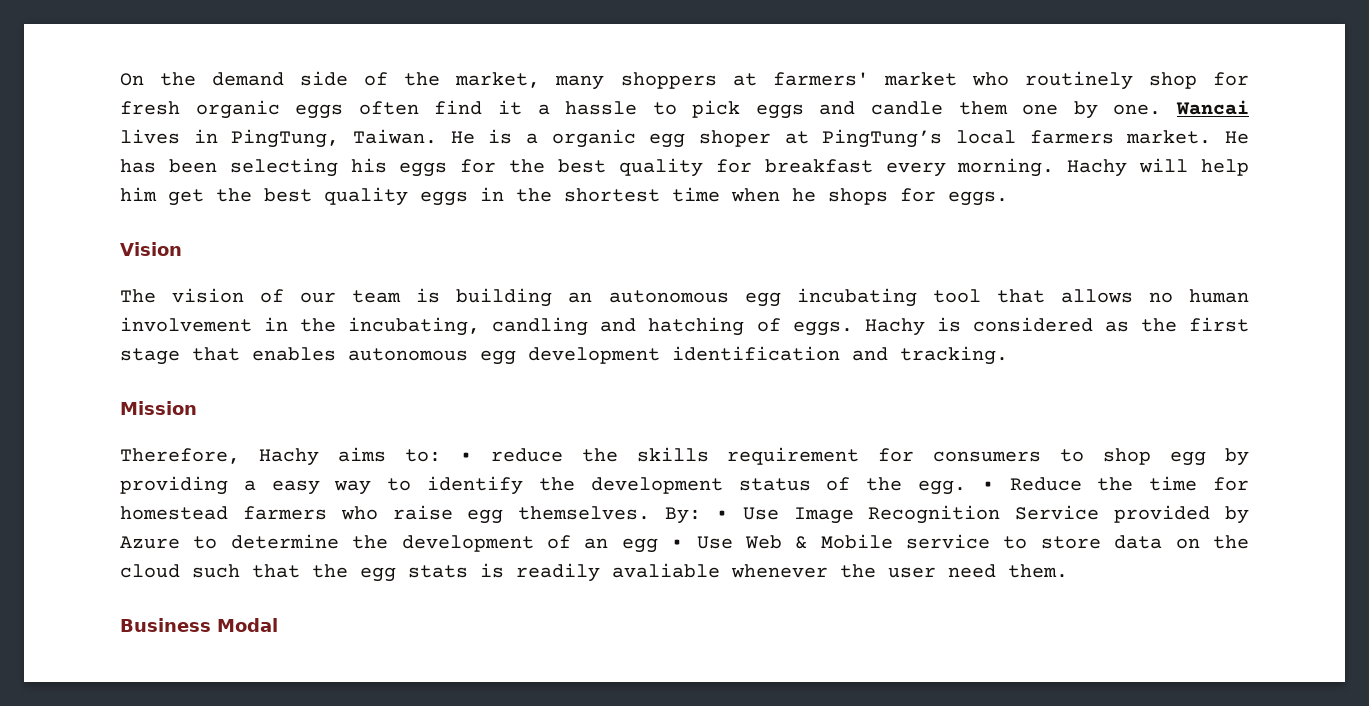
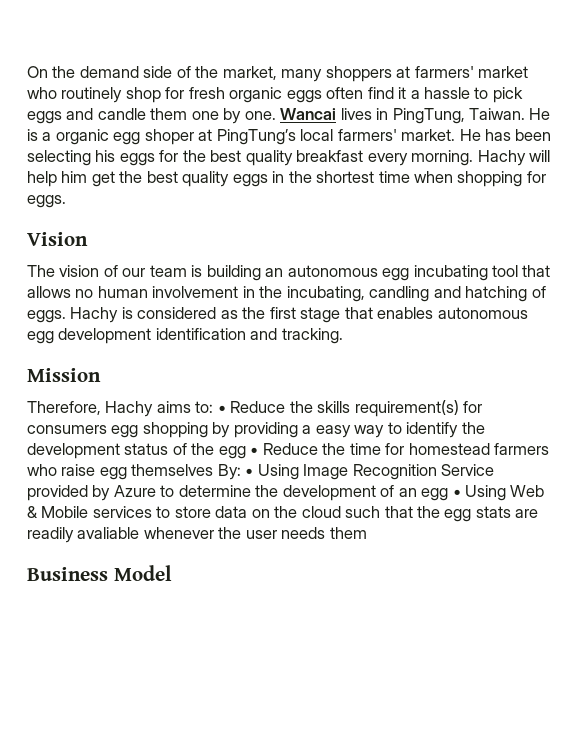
- He is a organic egg shoper at PingTung’s local farmers market.
+ He is a organic egg shoper at PingTung’s local farmers' market.
- He has been selecting his eggs for the best quality for breakfast every morning.
+ He has been selecting his eggs for the best quality breakfast every morning.
- Hachy will help him get the best quality eggs in the shortest time when he shops for eggs.
+ Hachy will help him get the best quality eggs in the shortest time when shopping for eggs.
- • reduce the skills requirement for consumers to shop egg by providing a easy way to identify the development status of the egg. • Reduce the time for homestead farmers who raise egg themselves. By:
+ • Reduce the skills requirement(s) for consumers egg shopping by providing a easy way to identify the development status of the egg • Reduce the time for homestead farmers who raise egg themselves By:
- • Use Image Recognition Service provided by Azure to determine the development of an egg • Use Web & Mobile service to store data on the cloud such that the egg stats is readily avaliable whenever the user need them.
+ • Using Image Recognition Service provided by Azure to determine the development of an egg • Using Web & Mobile services to store data on the cloud such that the egg stats are readily avaliable whenever the user needs them
- Business Modal
+ Business Model

